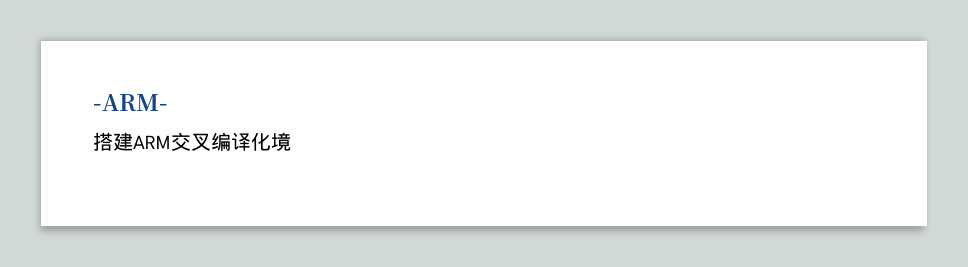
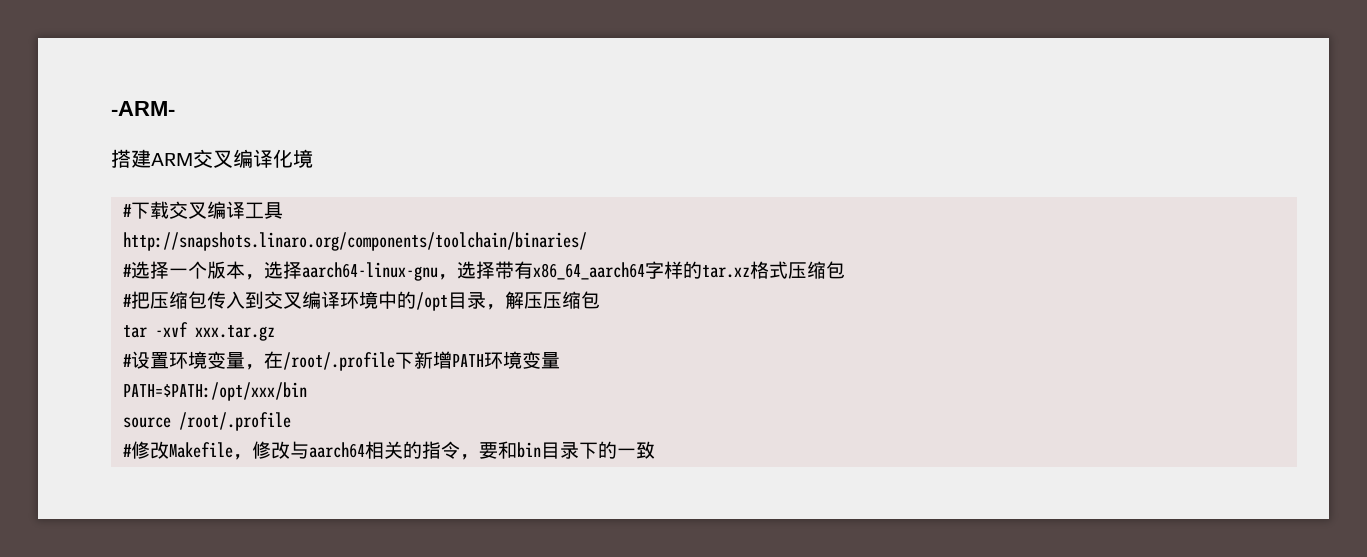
+ #下载交叉编译工具
+ http://snapshots.linaro.org/components/toolchain/binaries/
+ #选择一个版本，选择aarch64-linux-gnu，选择带有x86_64_aarch64字样的tar.xz格式压缩包
+ #把压缩包传入到交叉编译环境中的/opt目录，解压压缩包
+ tar -xvf xxx.tar.gz
+ #设置环境变量，在/root/.profile下新增PATH环境变量
+ PATH=$PATH:/opt/xxx/bin
+ source /root/.profile
+ #修改Makefile，修改与aarch64相关的指令，要和bin目录下的一致

